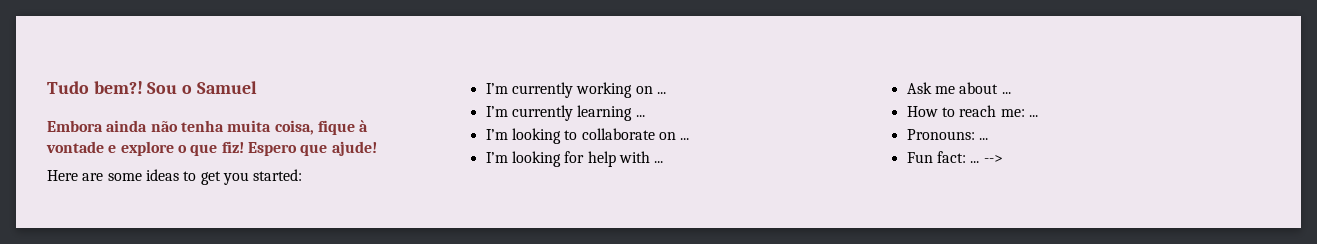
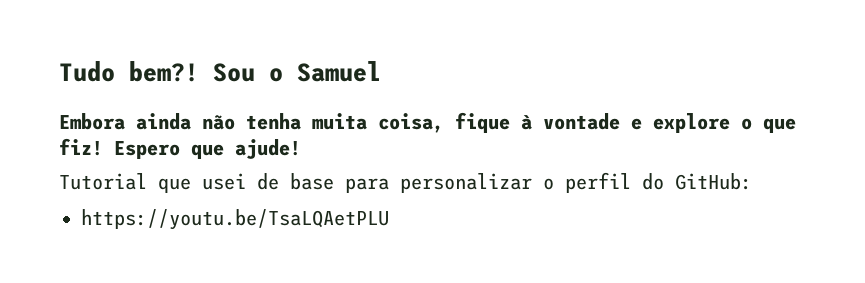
- Here are some ideas to get you started:
- I’m currently working on ...
- I’m currently learning ...
- I’m looking to collaborate on ...
- I’m looking for help with ...
- Ask me about ...
- How to reach me: ...
- Pronouns: ...
- Fun fact: ... -->
+ Tutorial que usei de base para personalizar o perfil do GitHub:
+ https://youtu.be/TsaLQAetPLU

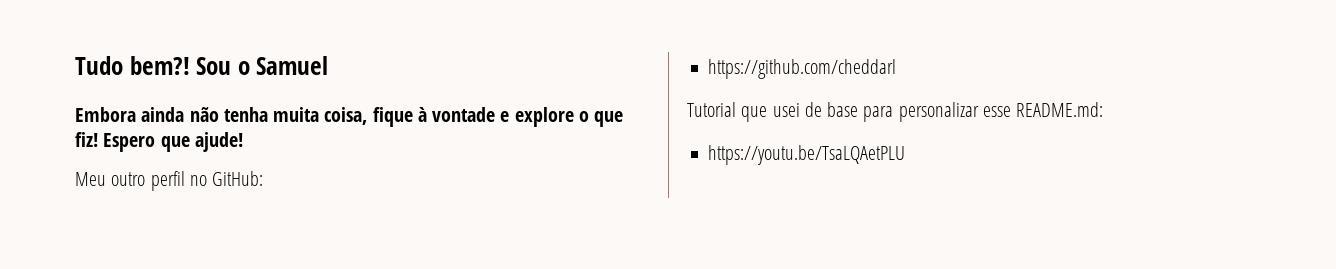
+ Meu outro perfil no GitHub:
+ https://github.com/cheddarl
- Tutorial que usei de base para personalizar o perfil do GitHub:
+ Tutorial que usei de base para personalizar esse README.md:

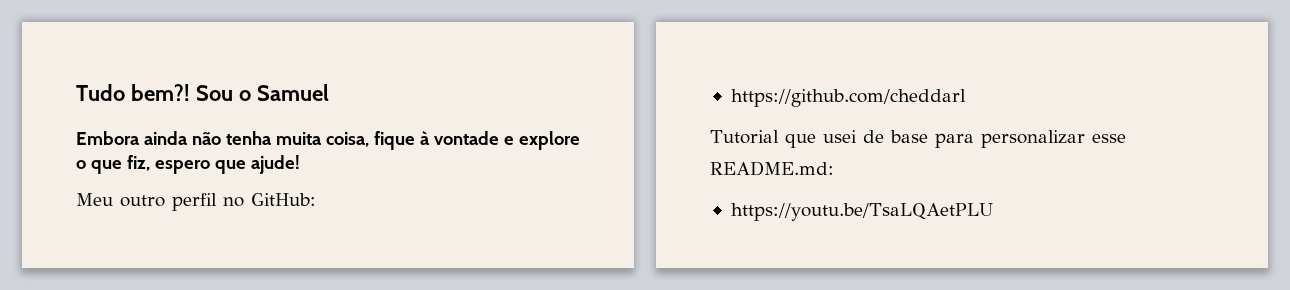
- Embora ainda não tenha muita coisa, fique à vontade e explore o que fiz! Espero que ajude!
+ Embora ainda não tenha muita coisa, fique à vontade e explore o que fiz, espero que ajude!

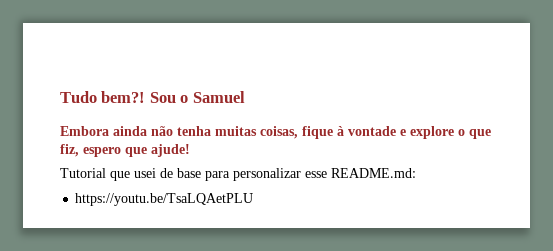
- Embora ainda não tenha muita coisa, fique à vontade e explore o que fiz, espero que ajude!
+ Embora ainda não tenha muitas coisas, fique à vontade e explore o que fiz, espero que ajude!
- Meu outro perfil no GitHub:
- https://github.com/cheddarl

